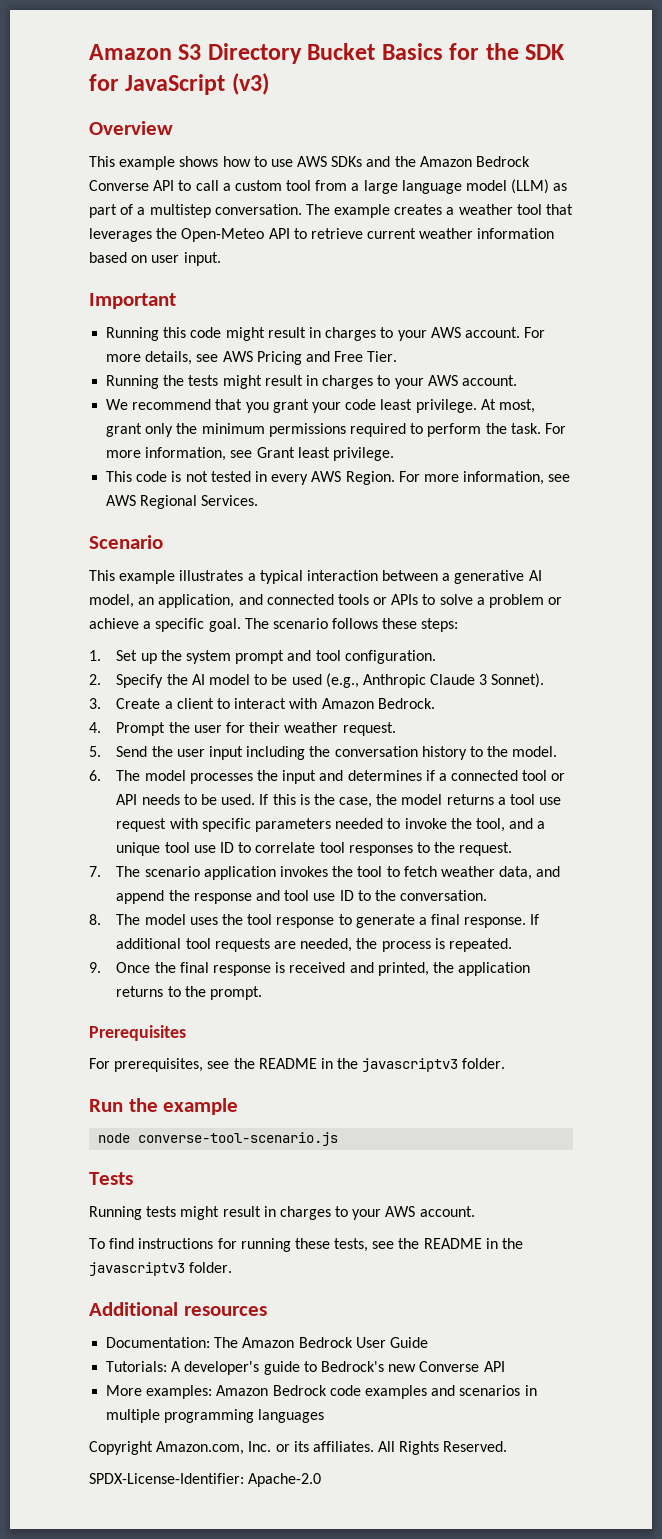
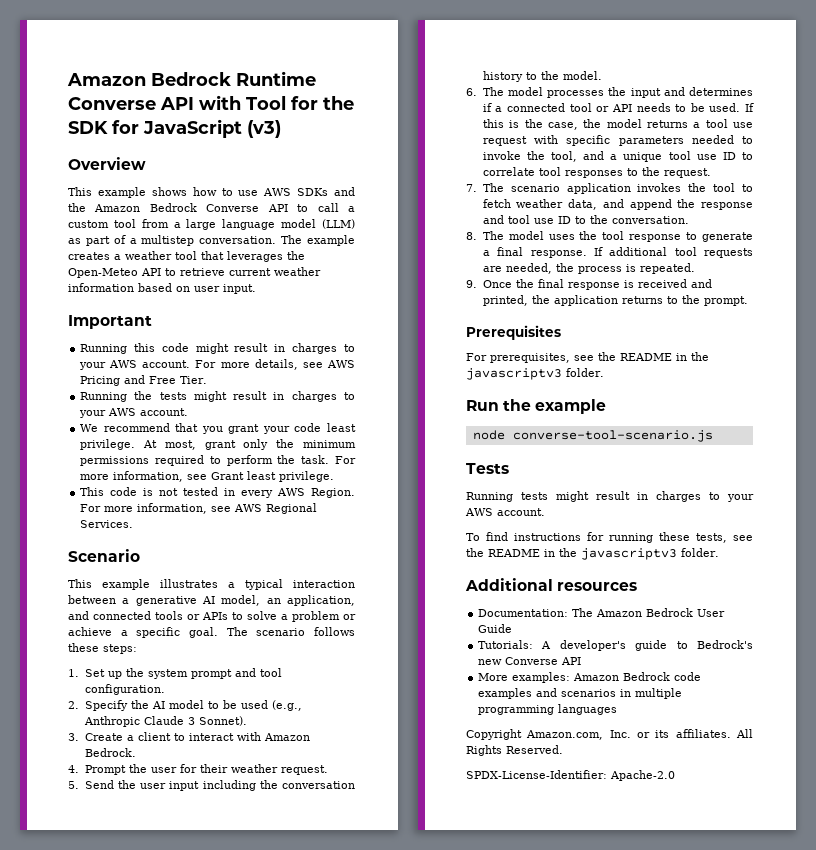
- Amazon S3 Directory Bucket Basics for the SDK for JavaScript (v3)
+ Amazon Bedrock Runtime Converse API with Tool for the SDK for JavaScript (v3)

